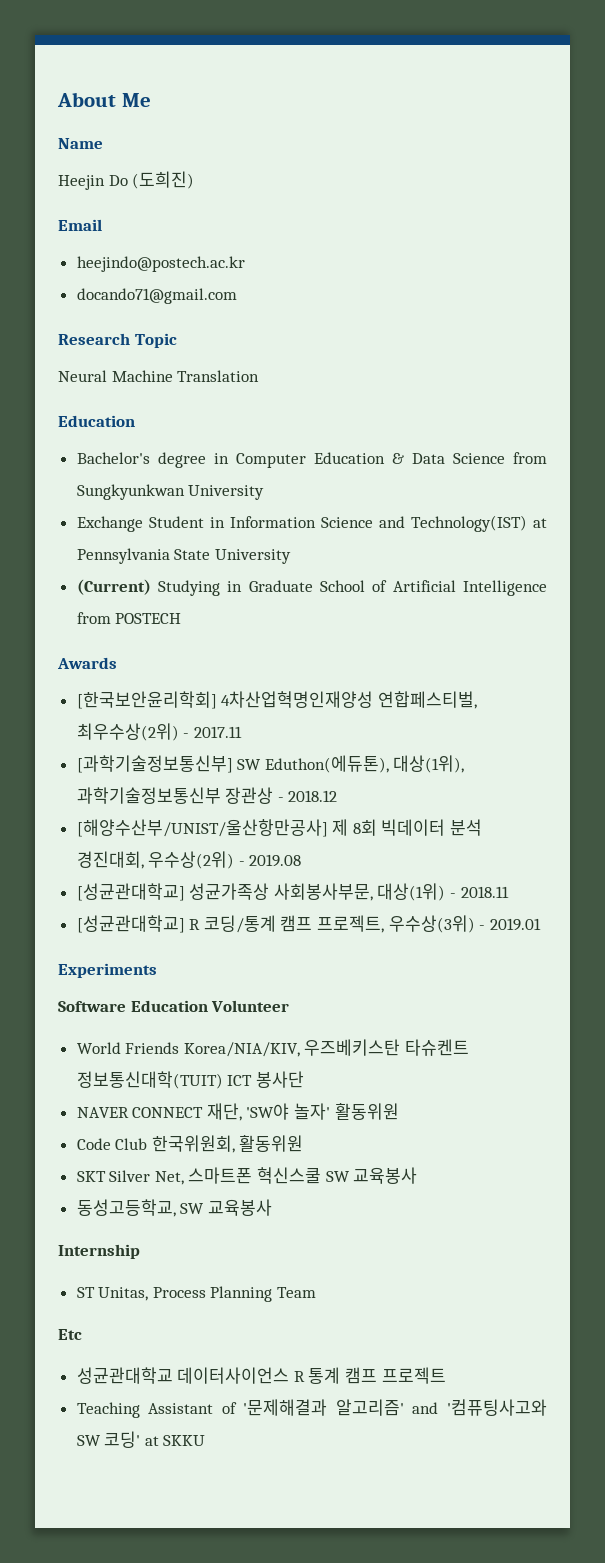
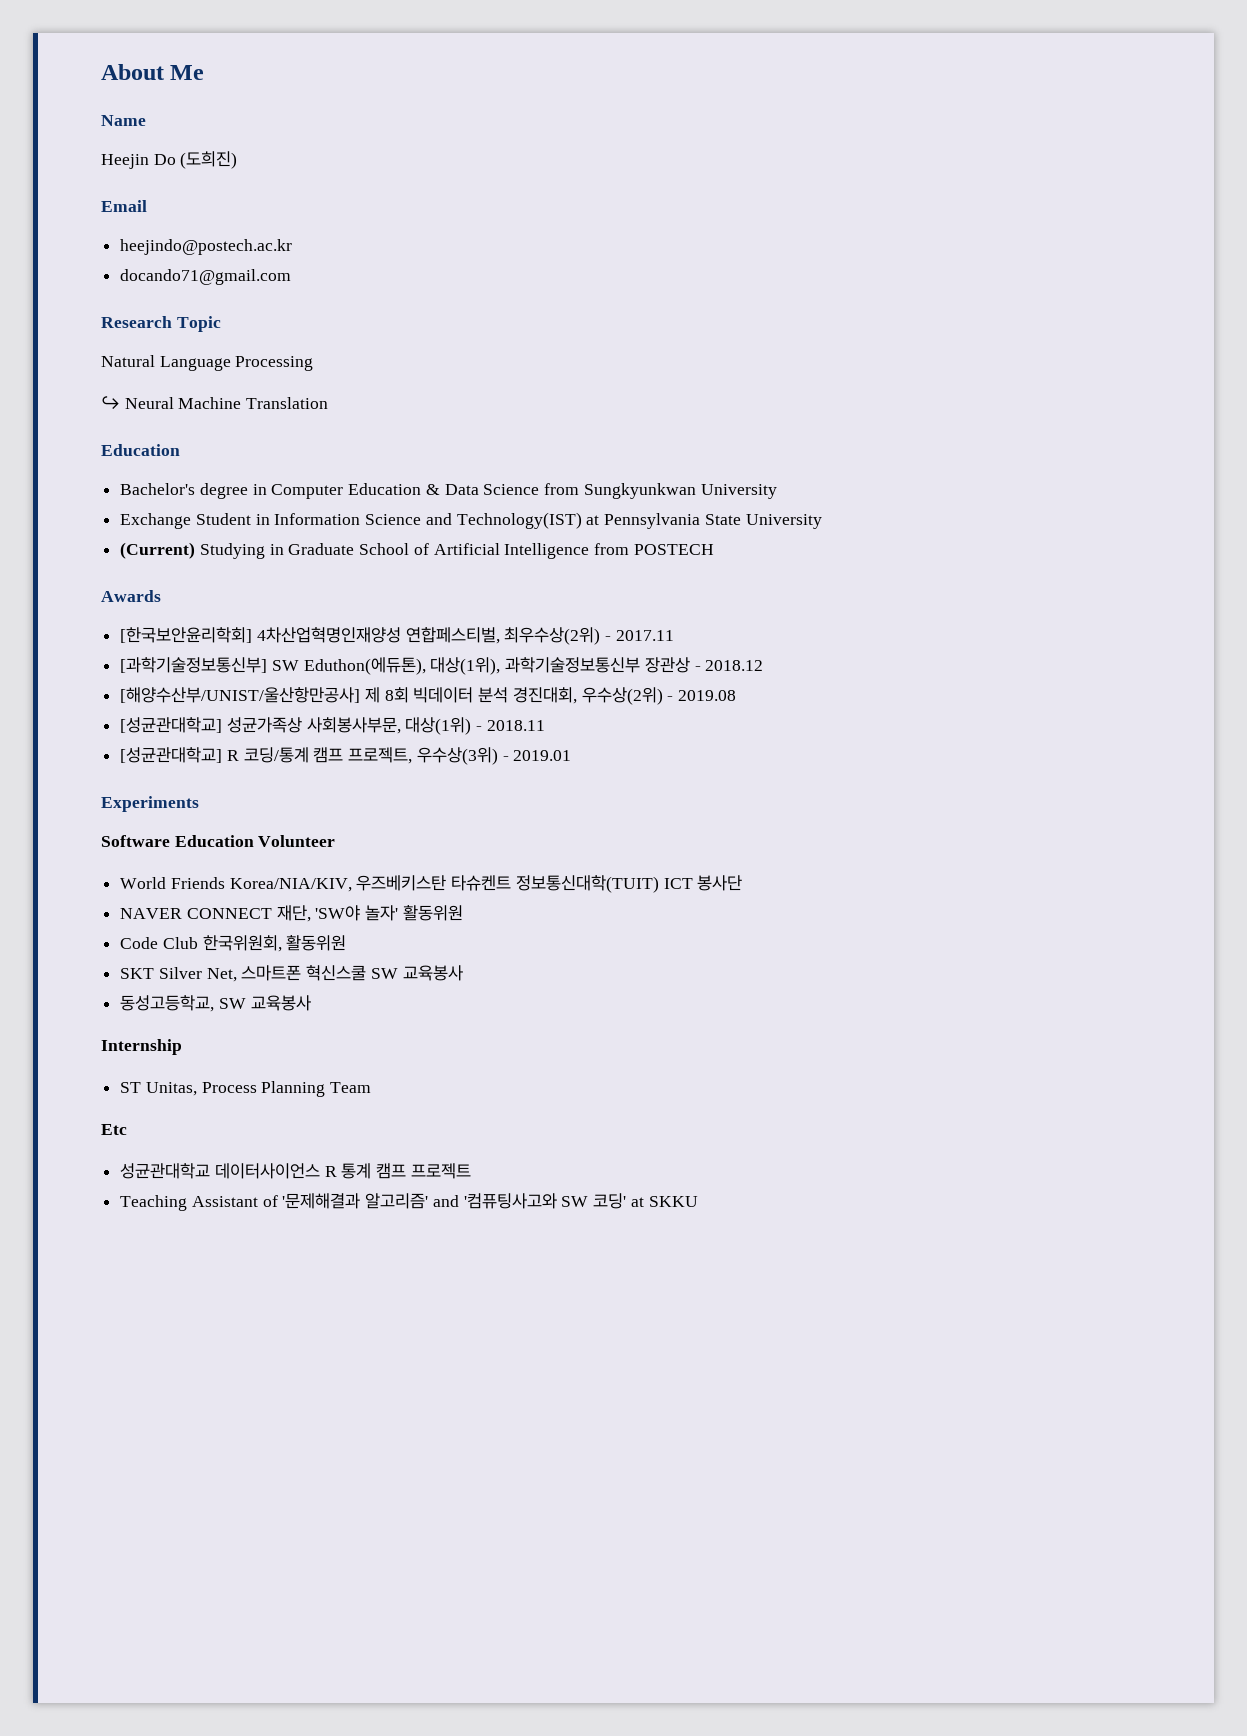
- Neural Machine Translation
+ Natural Language Processing
+ ↪ Neural Machine Translation

